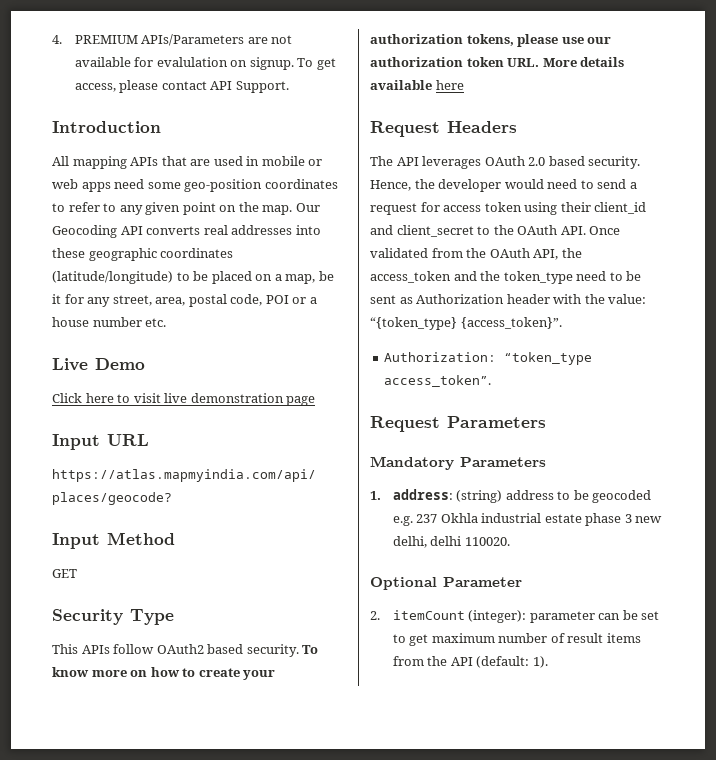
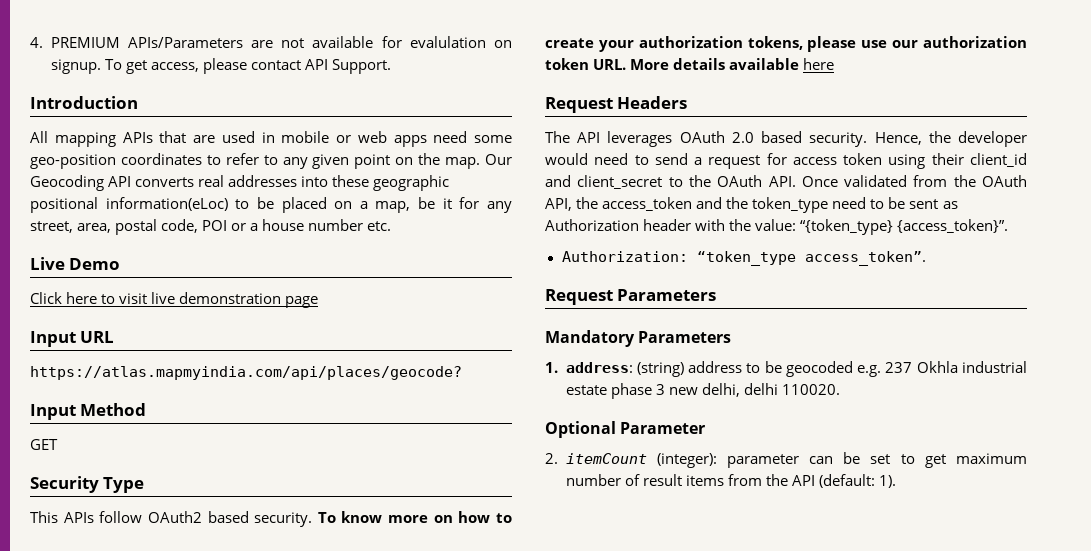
- Our Geocoding API converts real addresses into these geographic coordinates (latitude/longitude) to be placed on a map, be it for any street, area, postal code, POI or a house number etc.
+ Our Geocoding API converts real addresses into these geographic positional information(eLoc) to be placed on a map, be it for any street, area, postal code, POI or a house number etc.

